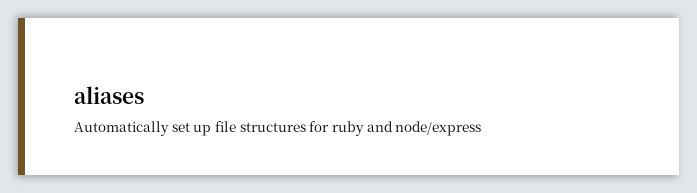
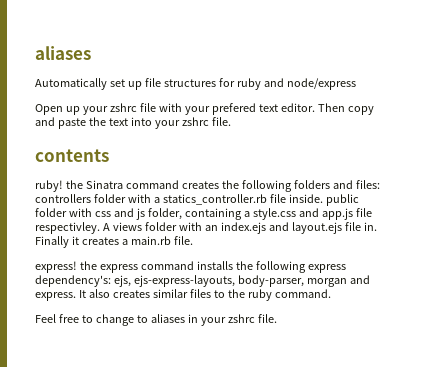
+ Open up your zshrc file with your prefered text editor. Then copy and paste the text into your zshrc file.
+ contents
+ ruby! the Sinatra command creates the following folders and files: controllers folder with a statics_controller.rb file inside. public folder with css and js folder, containing a style.css and app.js file respectivley. A views folder with an index.ejs and layout.ejs file in. Finally it creates a main.rb file.
+ express! the express command installs the following express dependency's: ejs, ejs-express-layouts, body-parser, morgan and express. It also creates similar files to the ruby command.
+ Feel free to change to aliases in your zshrc file.

